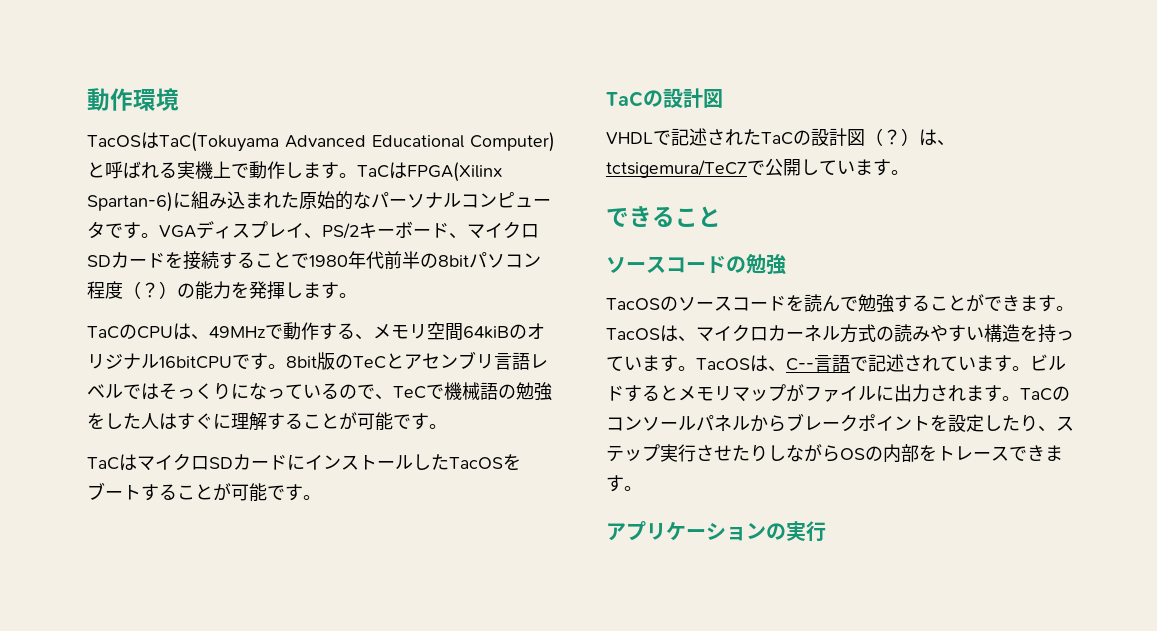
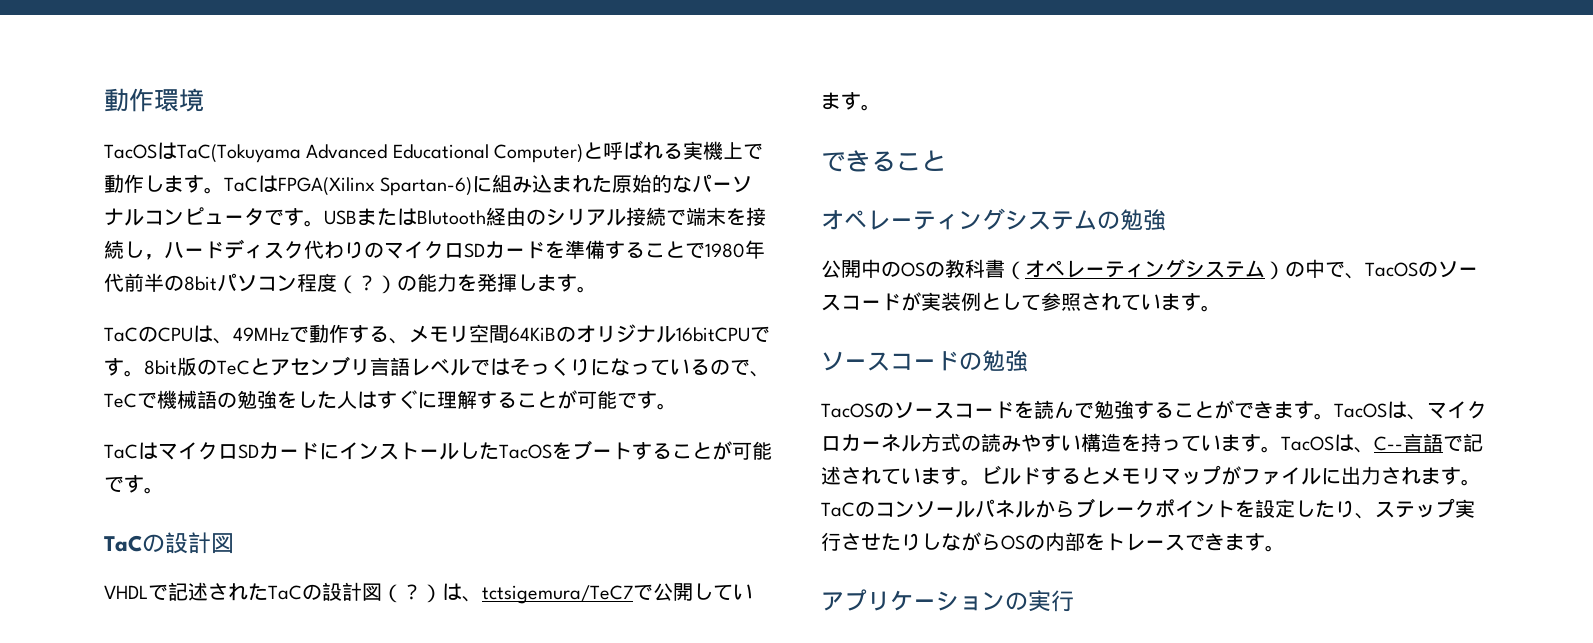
- VGAディスプレイ、PS/2キーボード、マイクロSDカードを接続することで1980年代前半の8bitパソコン程度（？）の能力を発揮します。
+ USBまたはBlutooth経由のシリアル接続で端末を接続し，ハードディスク代わりのマイクロSDカードを準備することで1980年代前半の8bitパソコン程度（？）の能力を発揮します。
- TaCのCPUは、49MHzで動作する、メモリ空間64kiBのオリジナル16bitCPUです。
+ TaCのCPUは、49MHzで動作する、メモリ空間64KiBのオリジナル16bitCPUです。
+ オペレーティングシステムの勉強
+ 公開中のOSの教科書（オペレーティングシステム）の中で、TacOSのソースコードが実装例として参照されています。

